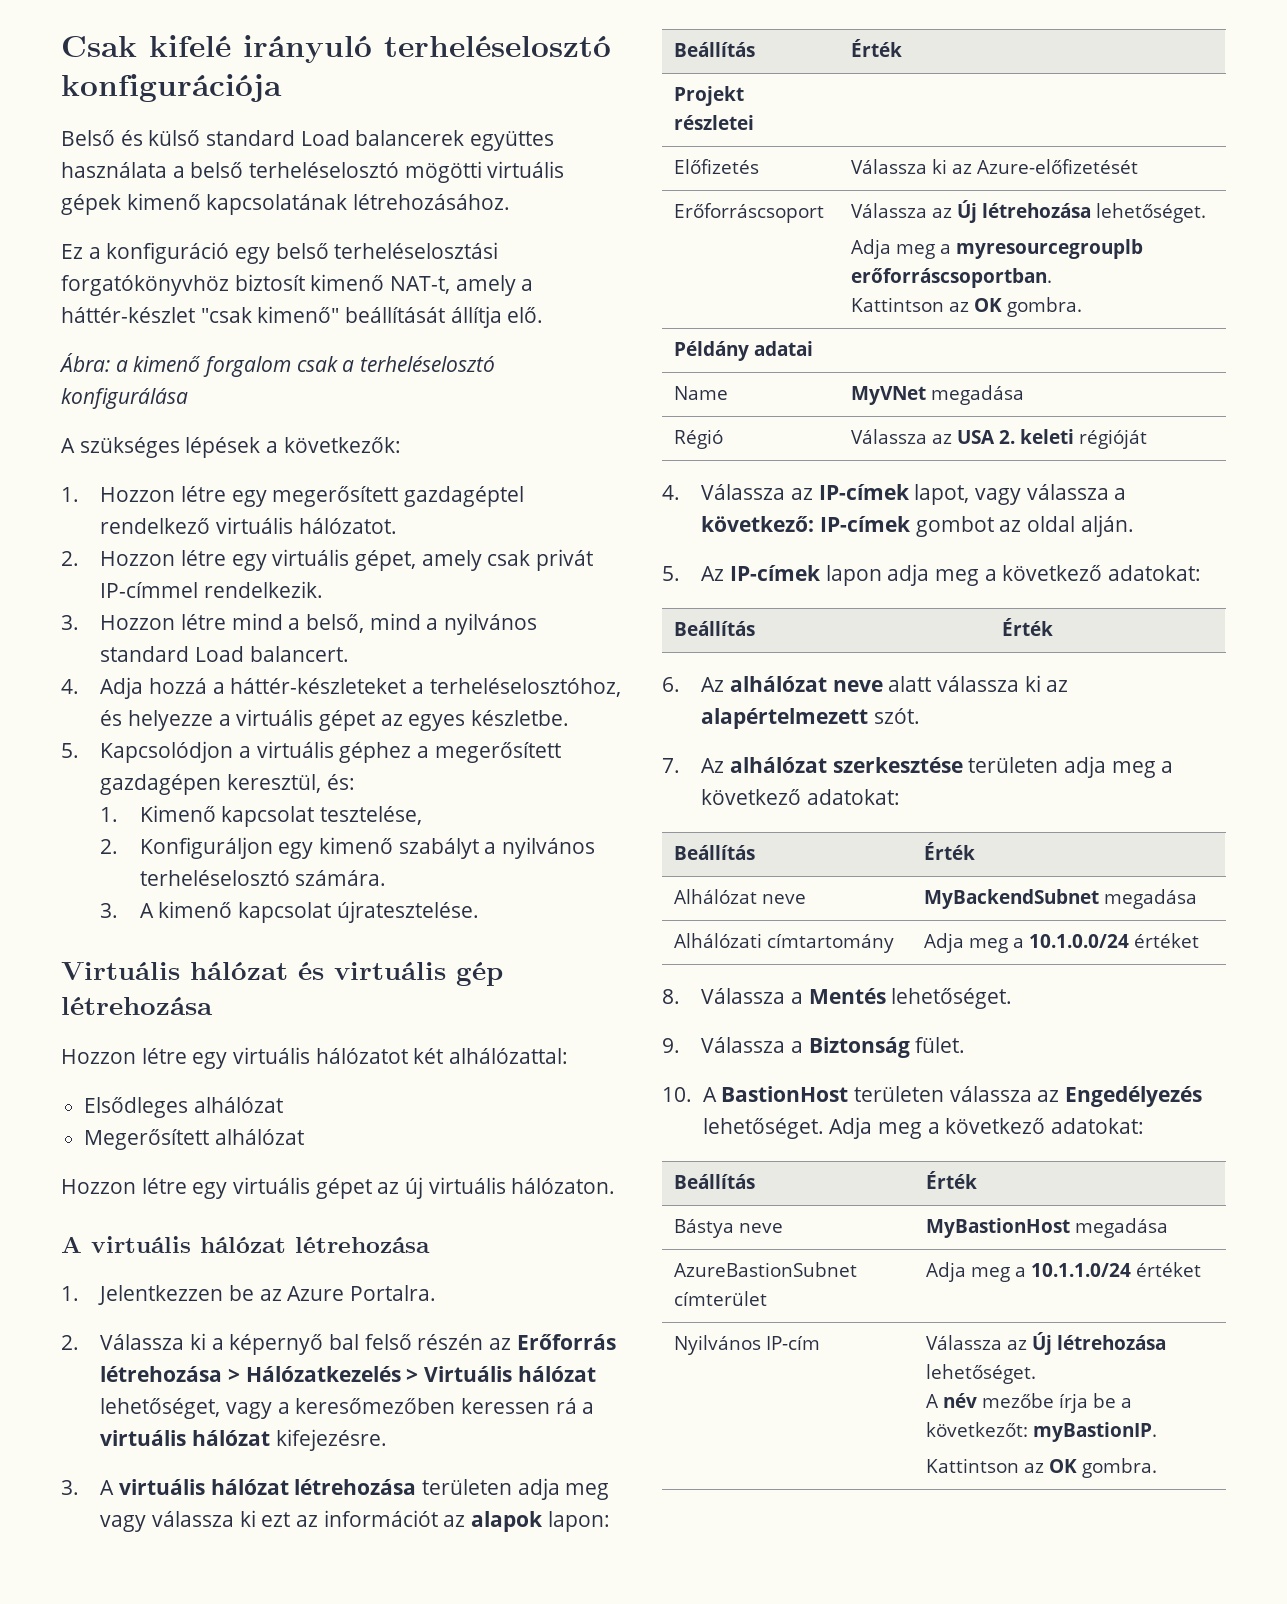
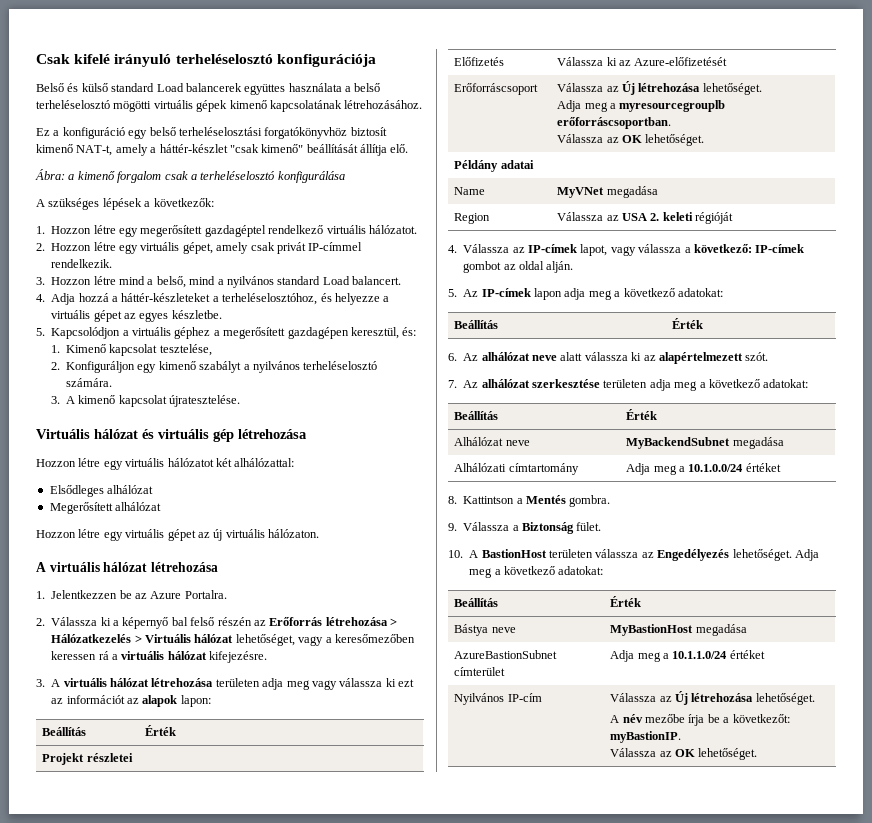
  Erőforráscsoport | Válassza az Új létrehozása lehetőséget.
  Adja meg a myresourcegrouplb erőforráscsoportban.
- Kattintson az OK gombra.
+ Válassza az OK lehetőséget.
- Régió | Válassza az USA 2. keleti régióját
+ Region | Válassza az USA 2. keleti régióját
- 8. Válassza a Mentés lehetőséget.
+ 8. Kattintson a Mentés gombra.
  Nyilvános IP-cím | Válassza az Új létrehozása lehetőséget.
  A név mezőbe írja be a következőt: myBastionIP.
- Kattintson az OK gombra.
+ Válassza az OK lehetőséget.

